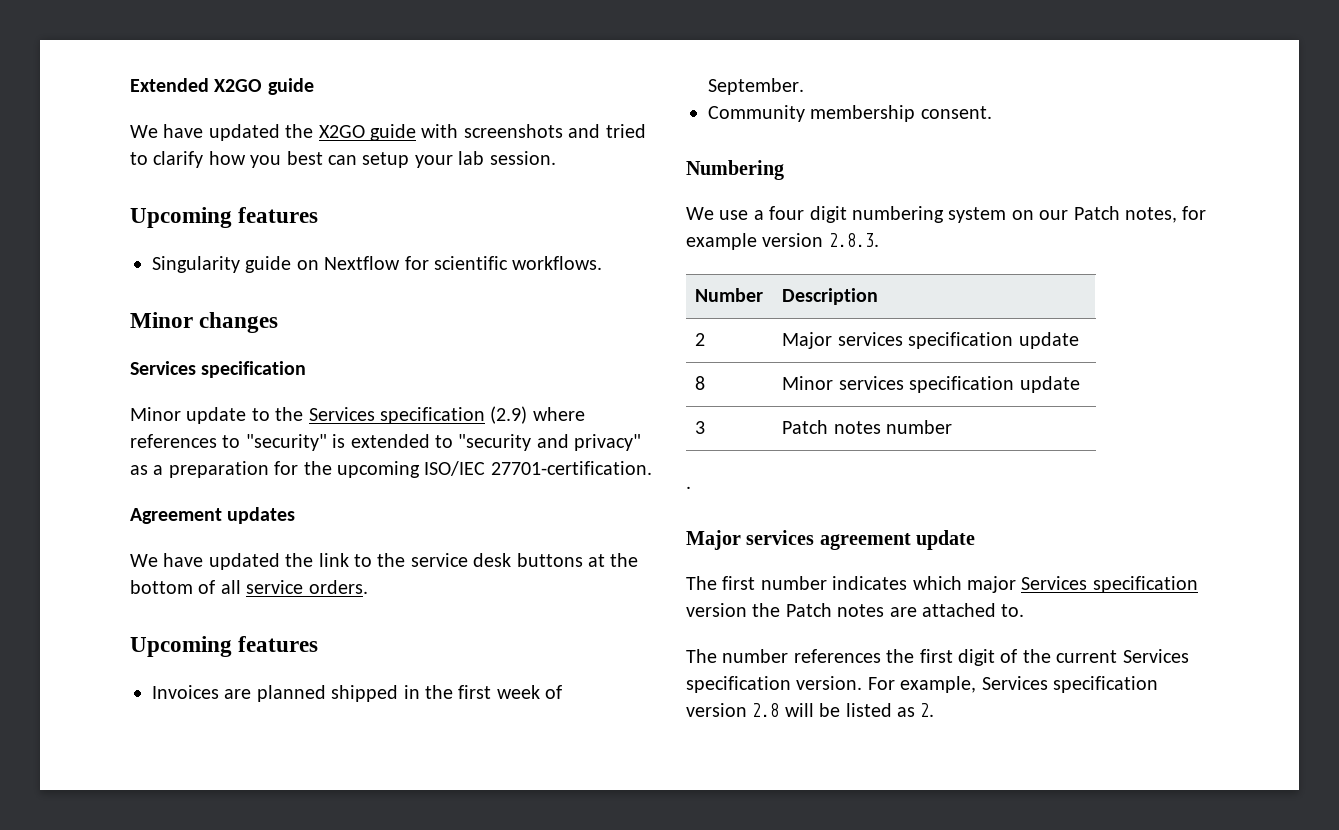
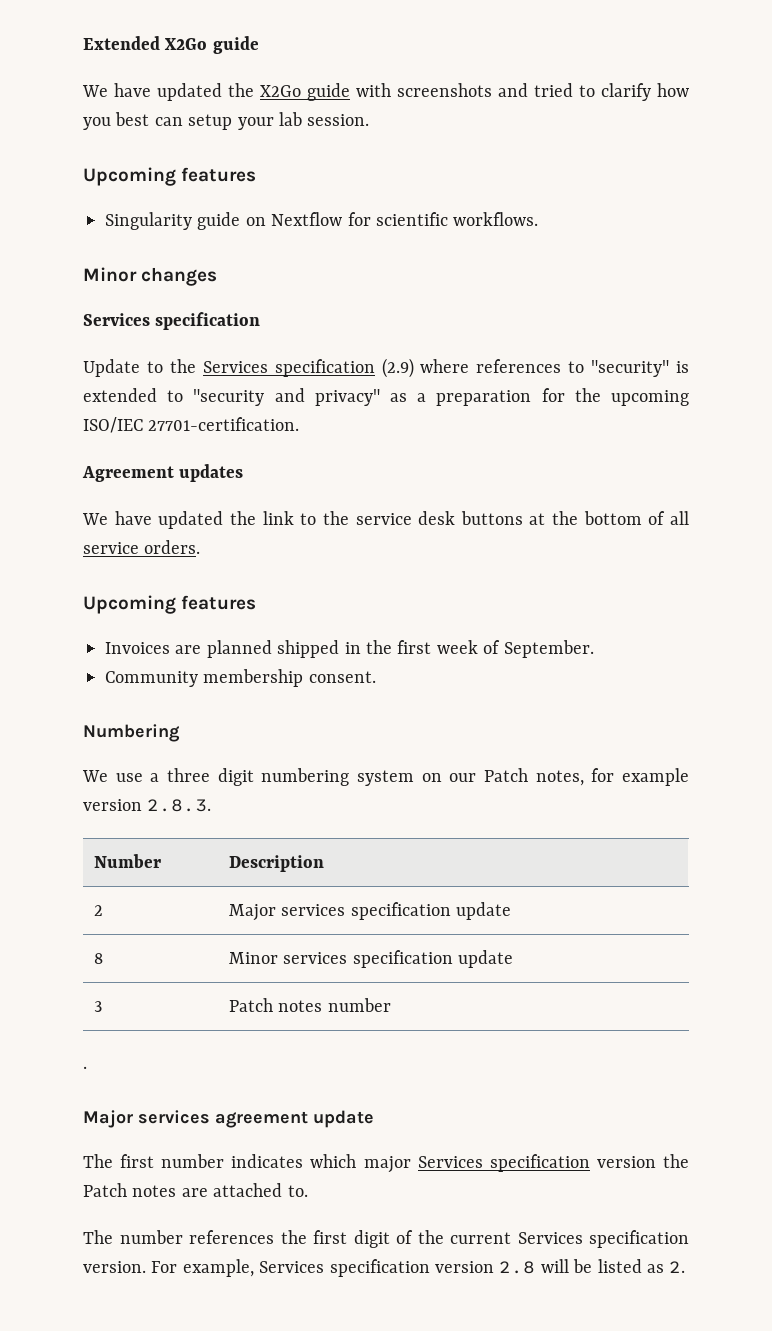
- Extended X2GO guide
+ Extended X2Go guide
- We have updated the X2GO guide with screenshots and tried to clarify how you best can setup your lab session.
+ We have updated the X2Go guide with screenshots and tried to clarify how you best can setup your lab session.
- Minor update to the Services specification (2.9) where references to "security" is extended to "security and privacy" as a preparation for the upcoming ISO/IEC 27701-certification.
+ Update to the Services specification (2.9) where references to "security" is extended to "security and privacy" as a preparation for the upcoming ISO/IEC 27701-certification.
- We use a four digit numbering system on our Patch notes, for example version 2.8.3.
+ We use a three digit numbering system on our Patch notes, for example version 2.8.3.

